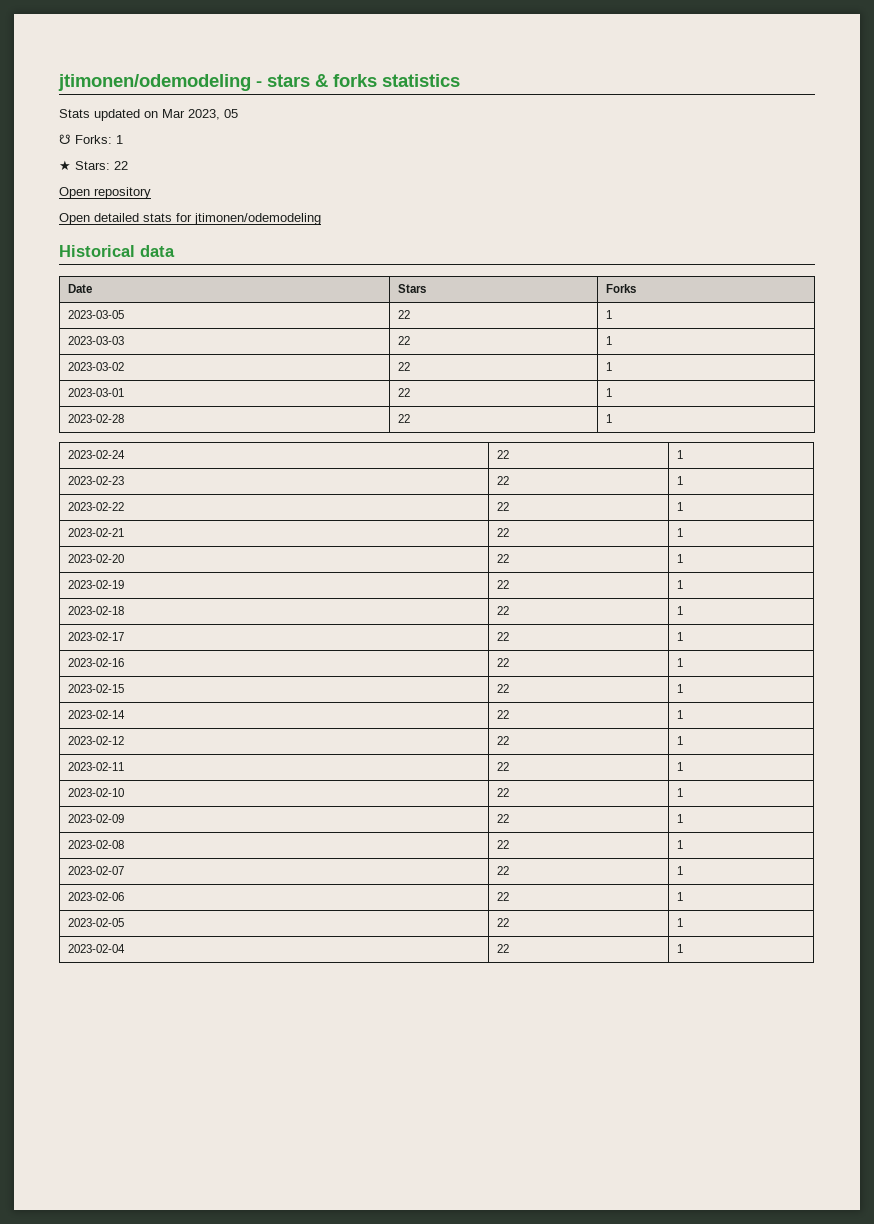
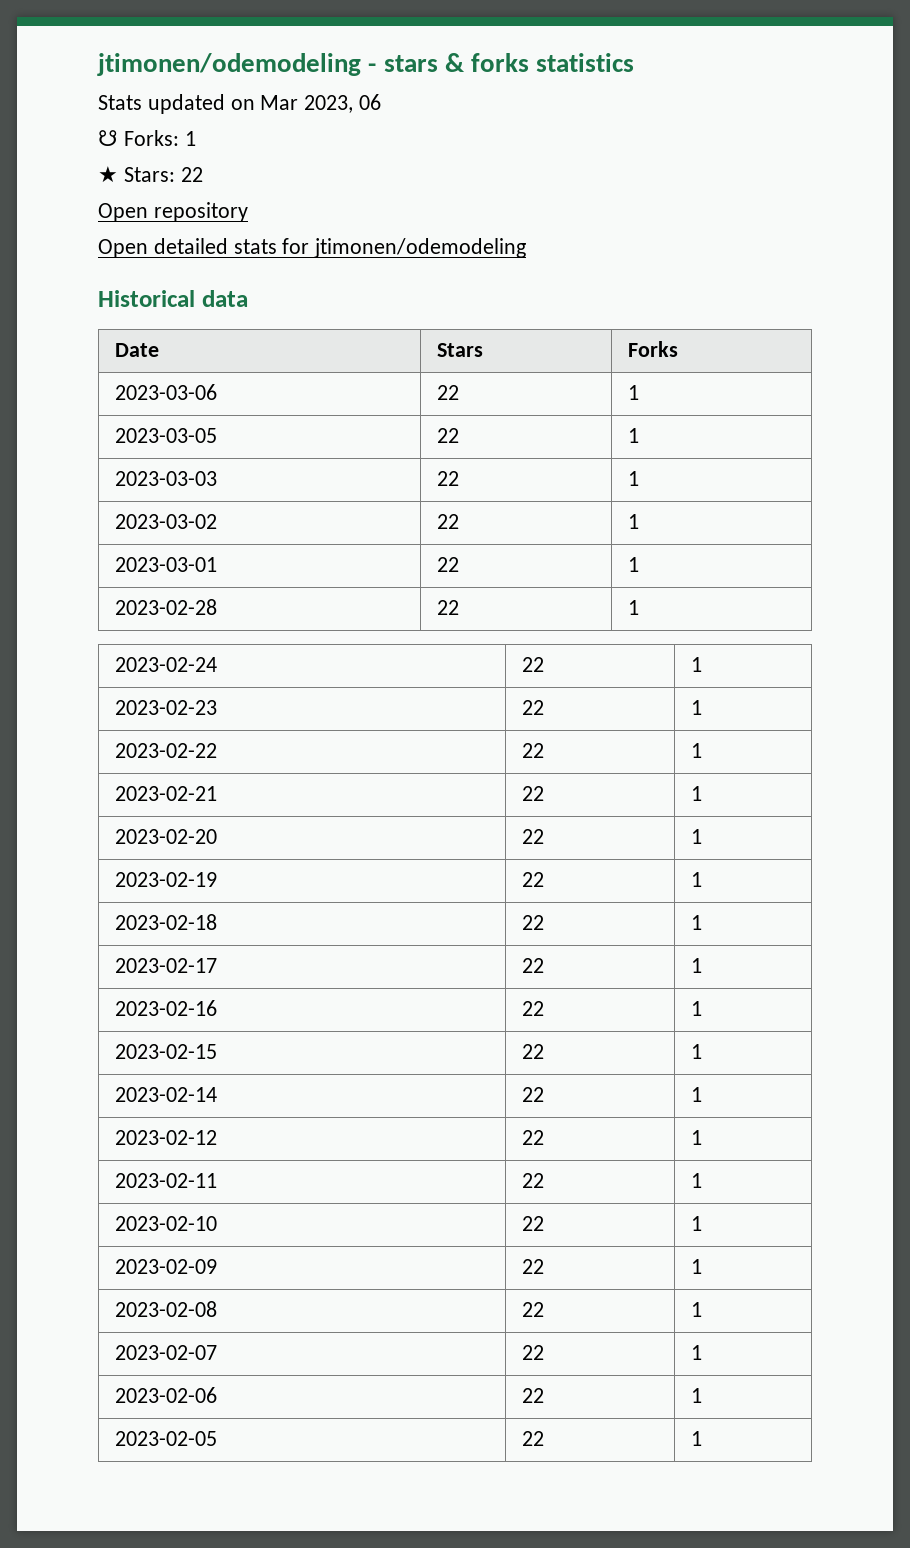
- Stats updated on Mar 2023, 05
+ Stats updated on Mar 2023, 06
+ 2023-03-06 | 22 | 1
- 2023-02-04 | 22 | 1

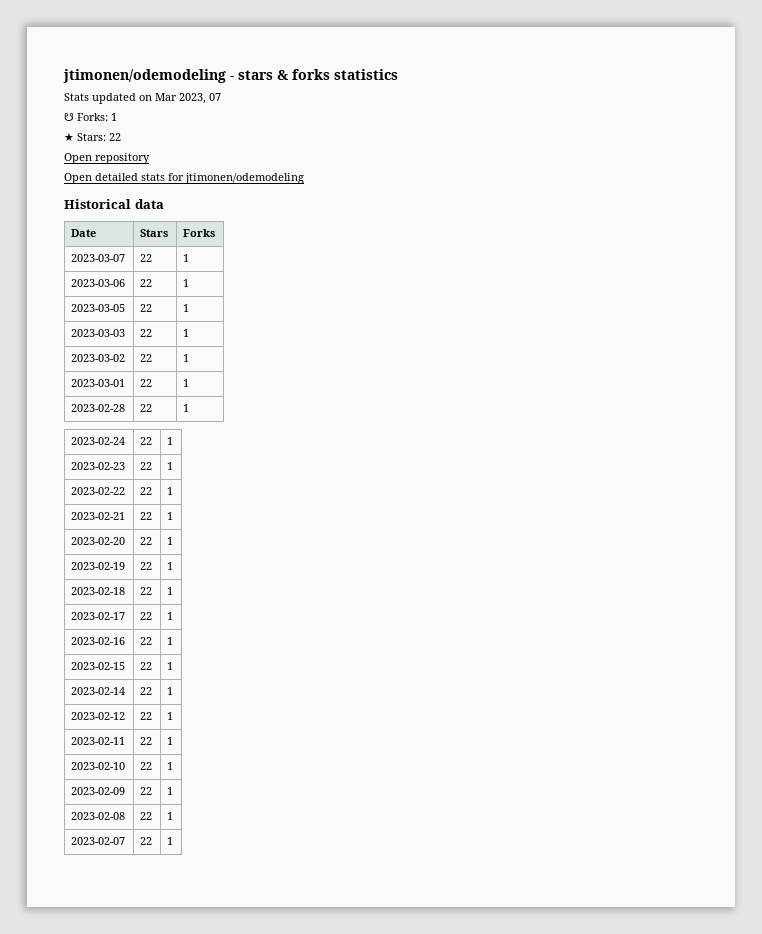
- Stats updated on Mar 2023, 06
+ Stats updated on Mar 2023, 07
+ 2023-03-07 | 22 | 1
- 2023-02-06 | 22 | 1
- 2023-02-05 | 22 | 1

